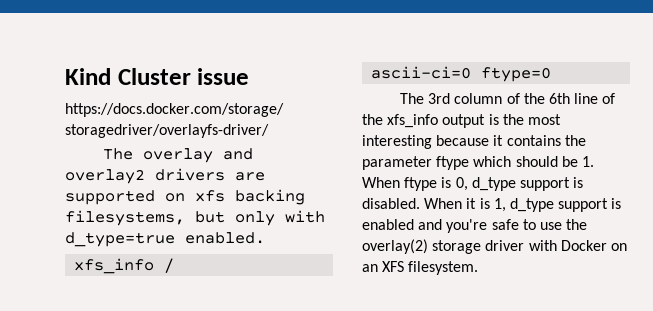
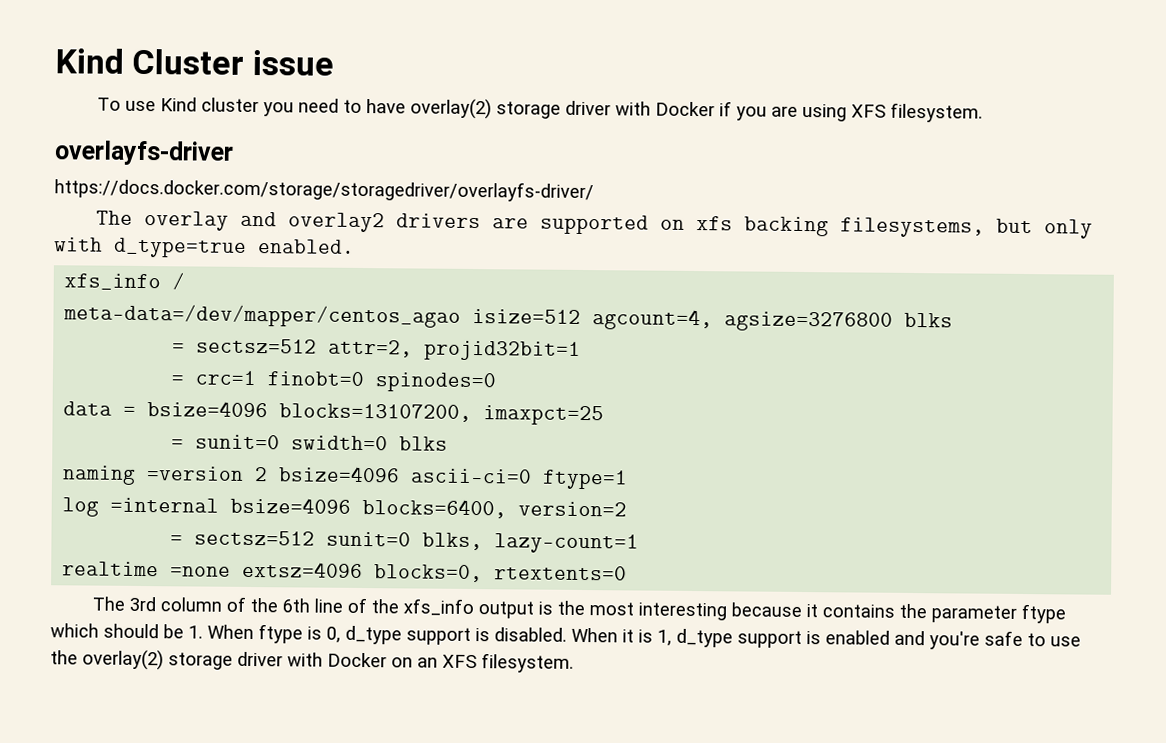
+ To use Kind cluster you need to have overlay(2) storage driver with Docker if you are using XFS filesystem.
+ overlayfs-driver
- ascii-ci=0 ftype=0
+ meta-data=/dev/mapper/centos_agao isize=512 agcount=4, agsize=3276800 blks
+ = sectsz=512 attr=2, projid32bit=1
+ = crc=1 finobt=0 spinodes=0
+ data = bsize=4096 blocks=13107200, imaxpct=25
+ = sunit=0 swidth=0 blks
+ naming =version 2 bsize=4096 ascii-ci=0 ftype=1
+ log =internal bsize=4096 blocks=6400, version=2
+ = sectsz=512 sunit=0 blks, lazy-count=1
+ realtime =none extsz=4096 blocks=0, rtextents=0

